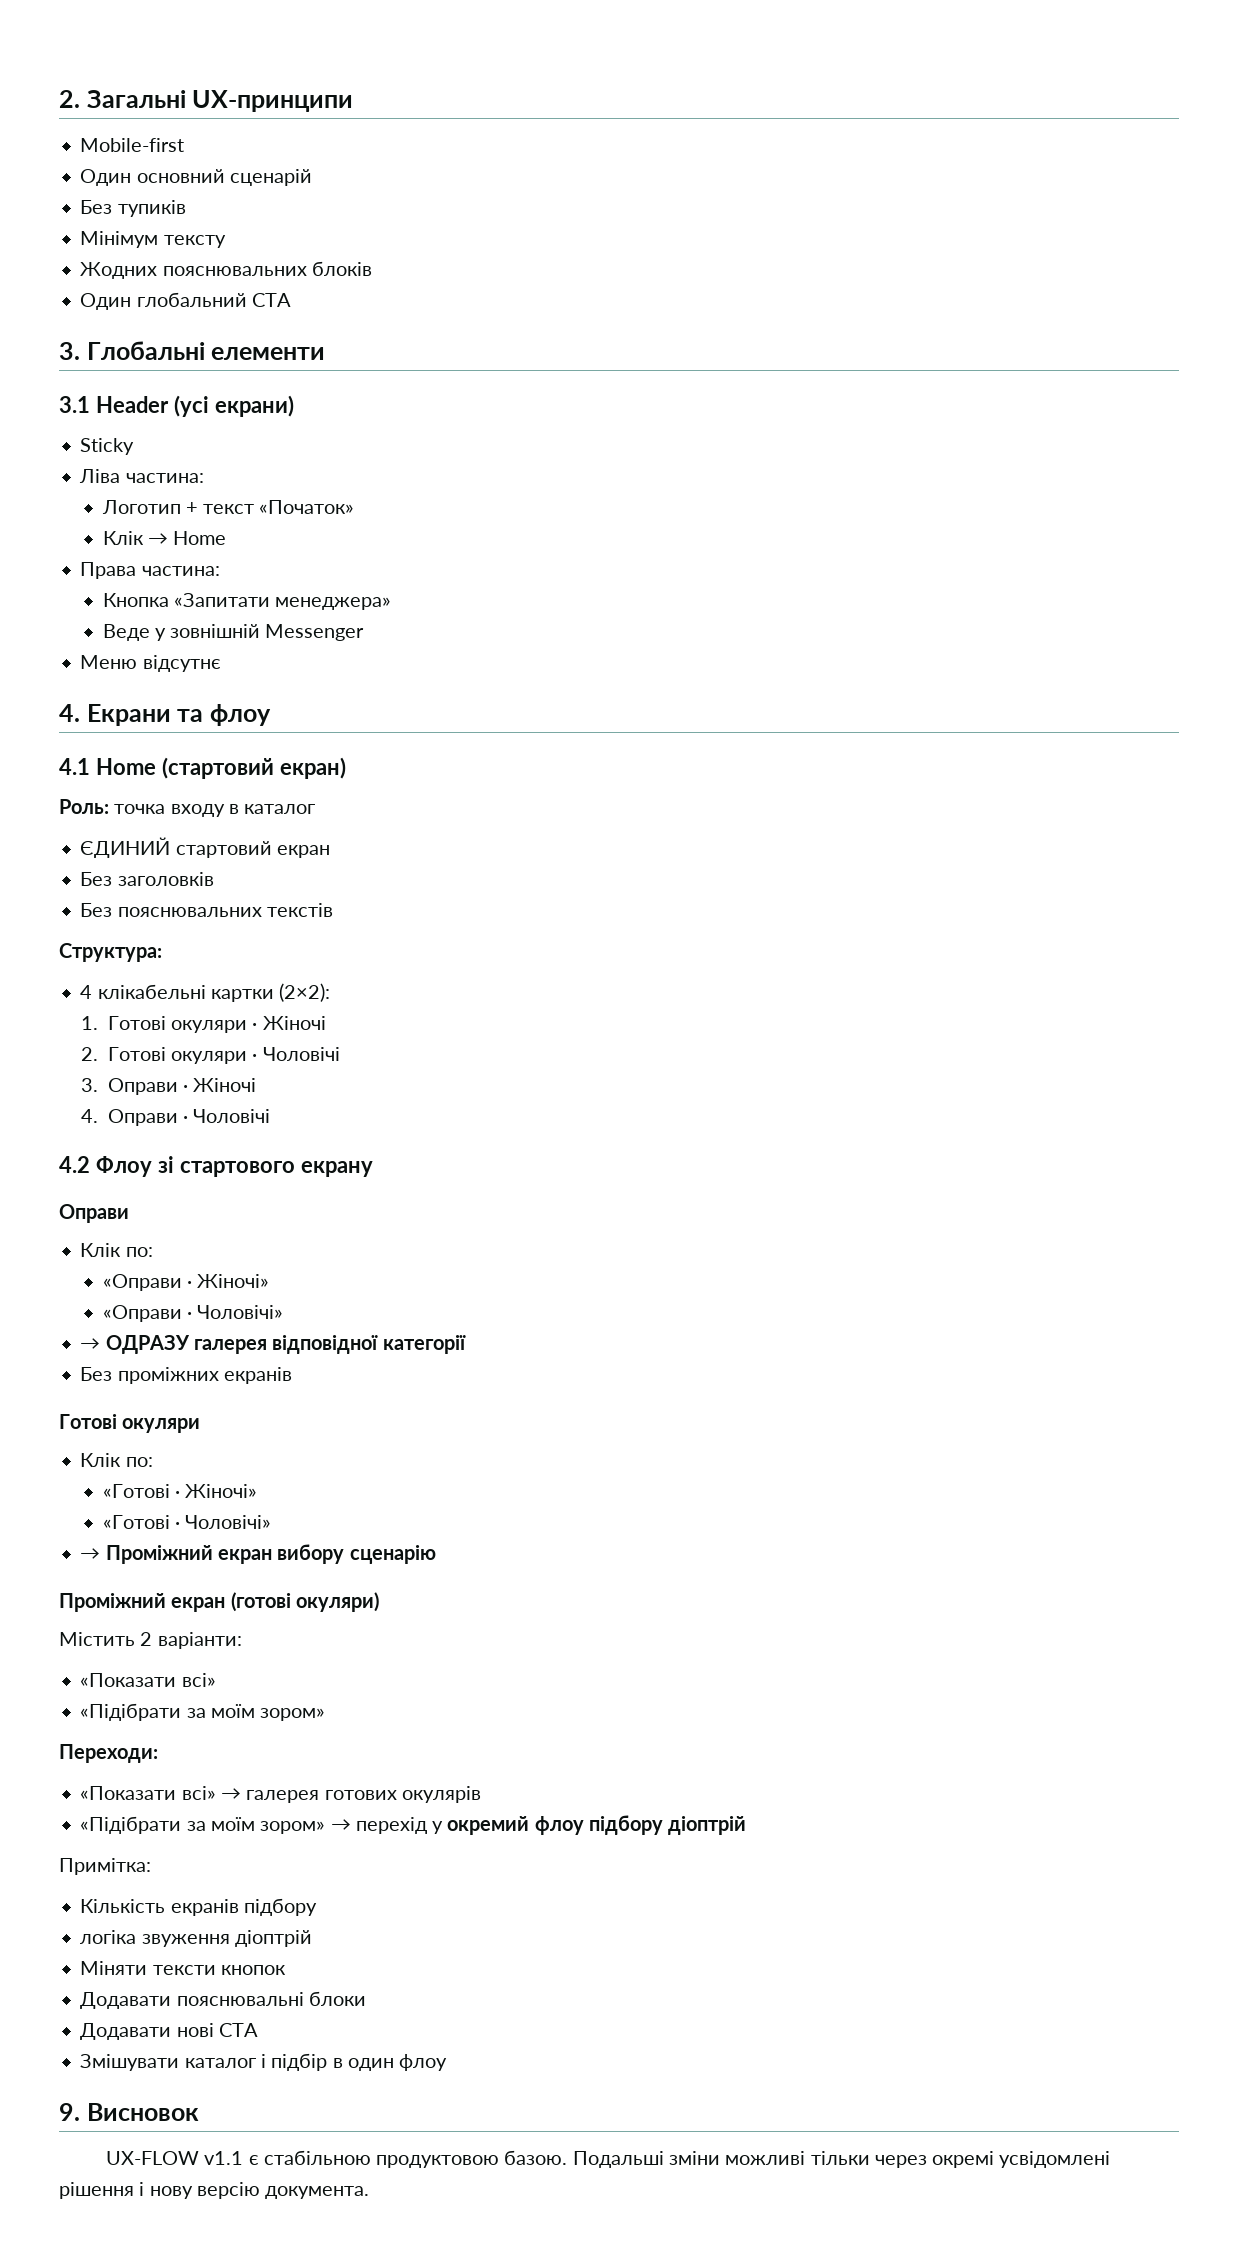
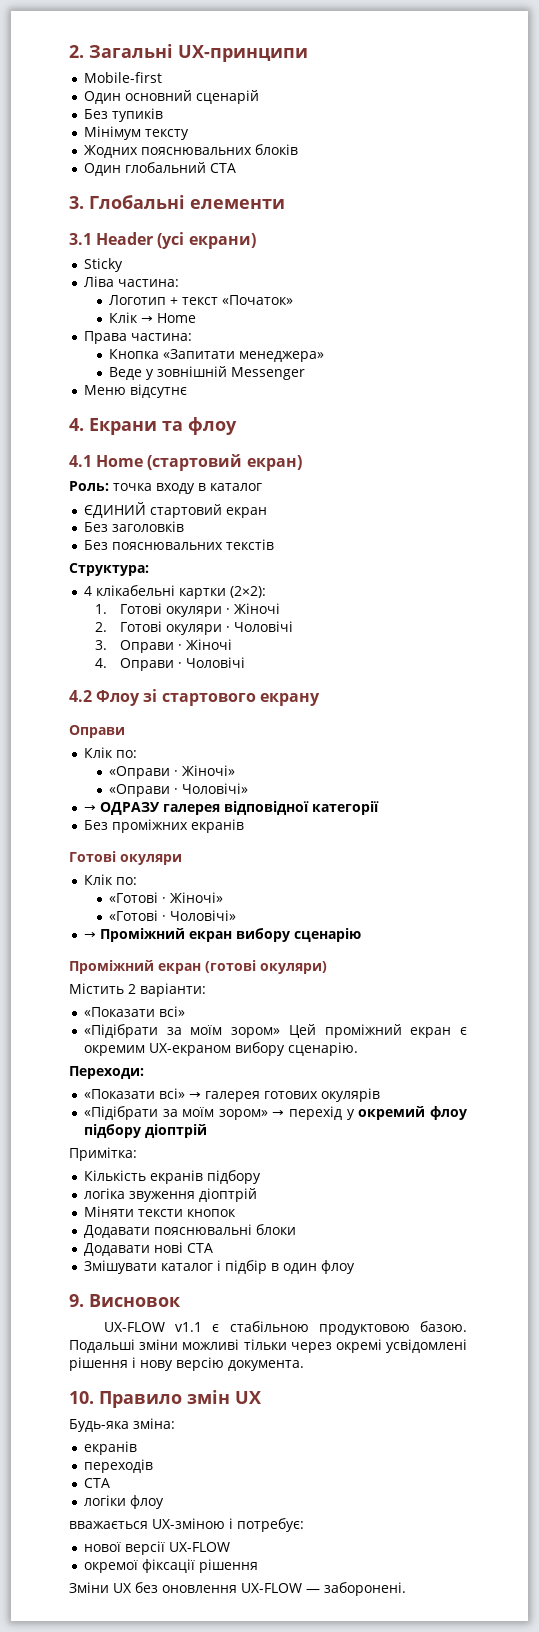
  Містить 2 варіанти:
  «Показати всі»
- «Підібрати за моїм зором»
+ «Підібрати за моїм зором» Цей проміжний екран є окремим UX-екраном вибору сценарію.
+ 10. Правило змін UX
+ Будь-яка зміна:
+ екранів
+ переходів
+ CTA
+ логіки флоу
+ вважається UX-зміною і потребує:
+ нової версії UX-FLOW
+ окремої фіксації рішення
+ Зміни UX без оновлення UX-FLOW — заборонені.

